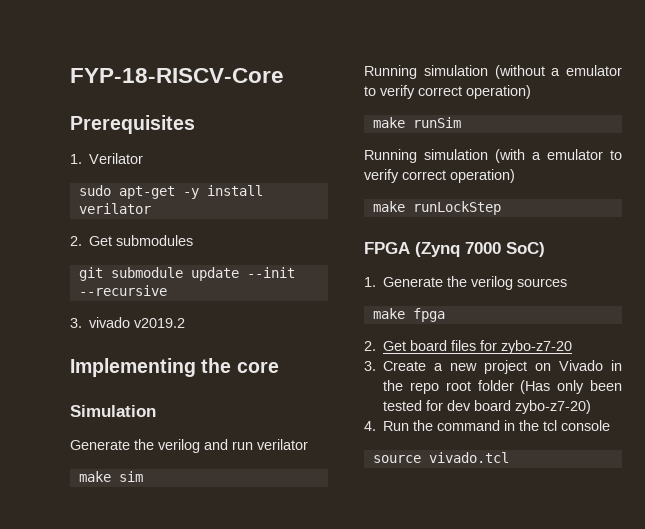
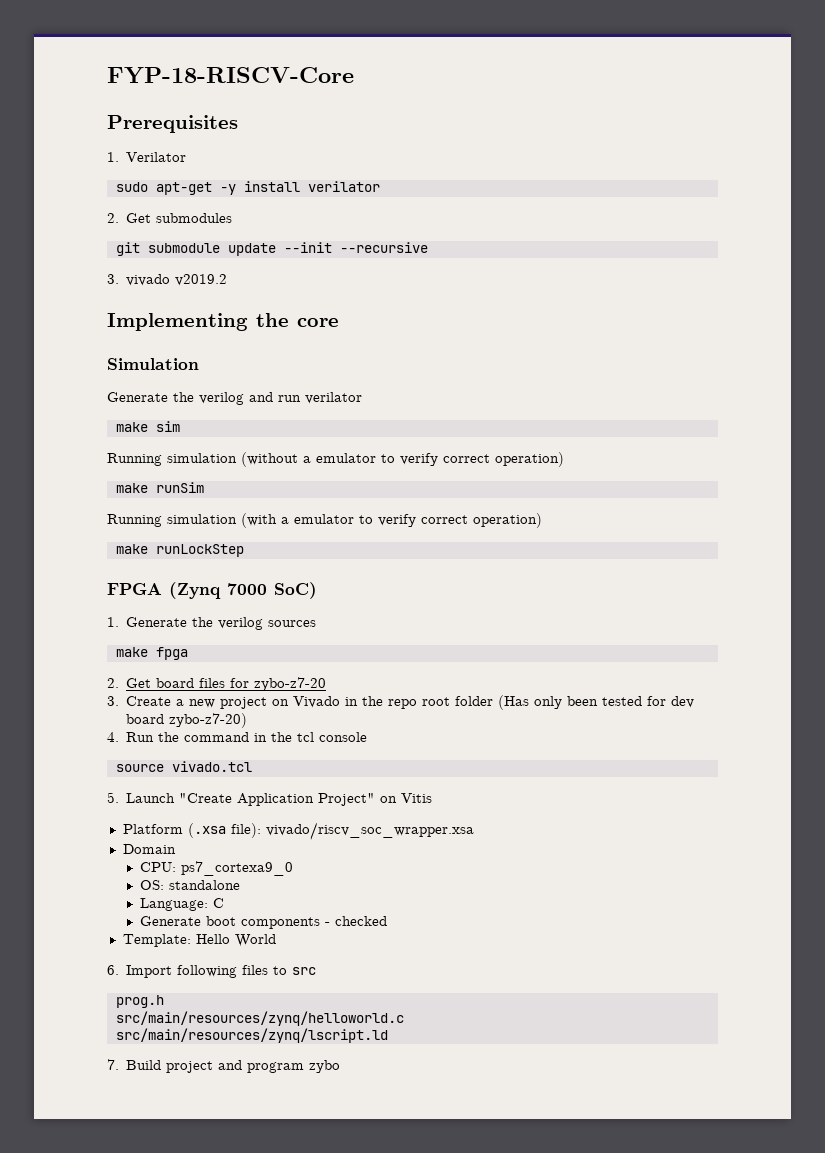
+ 5. Launch "Create Application Project" on Vitis
+ Platform (.xsa file): vivado/riscv_soc_wrapper.xsa
+ Domain
+ CPU: ps7_cortexa9_0
+ OS: standalone
+ Language: C
+ Generate boot components - checked
+ Template: Hello World
+ 6. Import following files to src
+ prog.h
+ src/main/resources/zynq/helloworld.c
+ src/main/resources/zynq/lscript.ld
+ 7. Build project and program zybo

